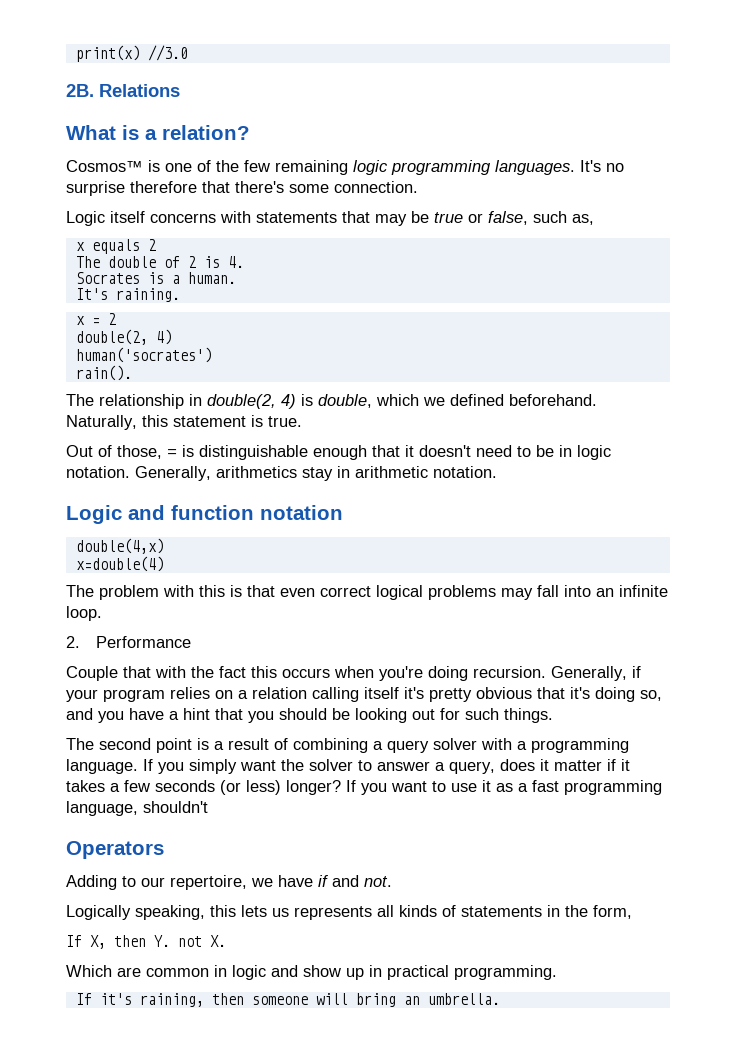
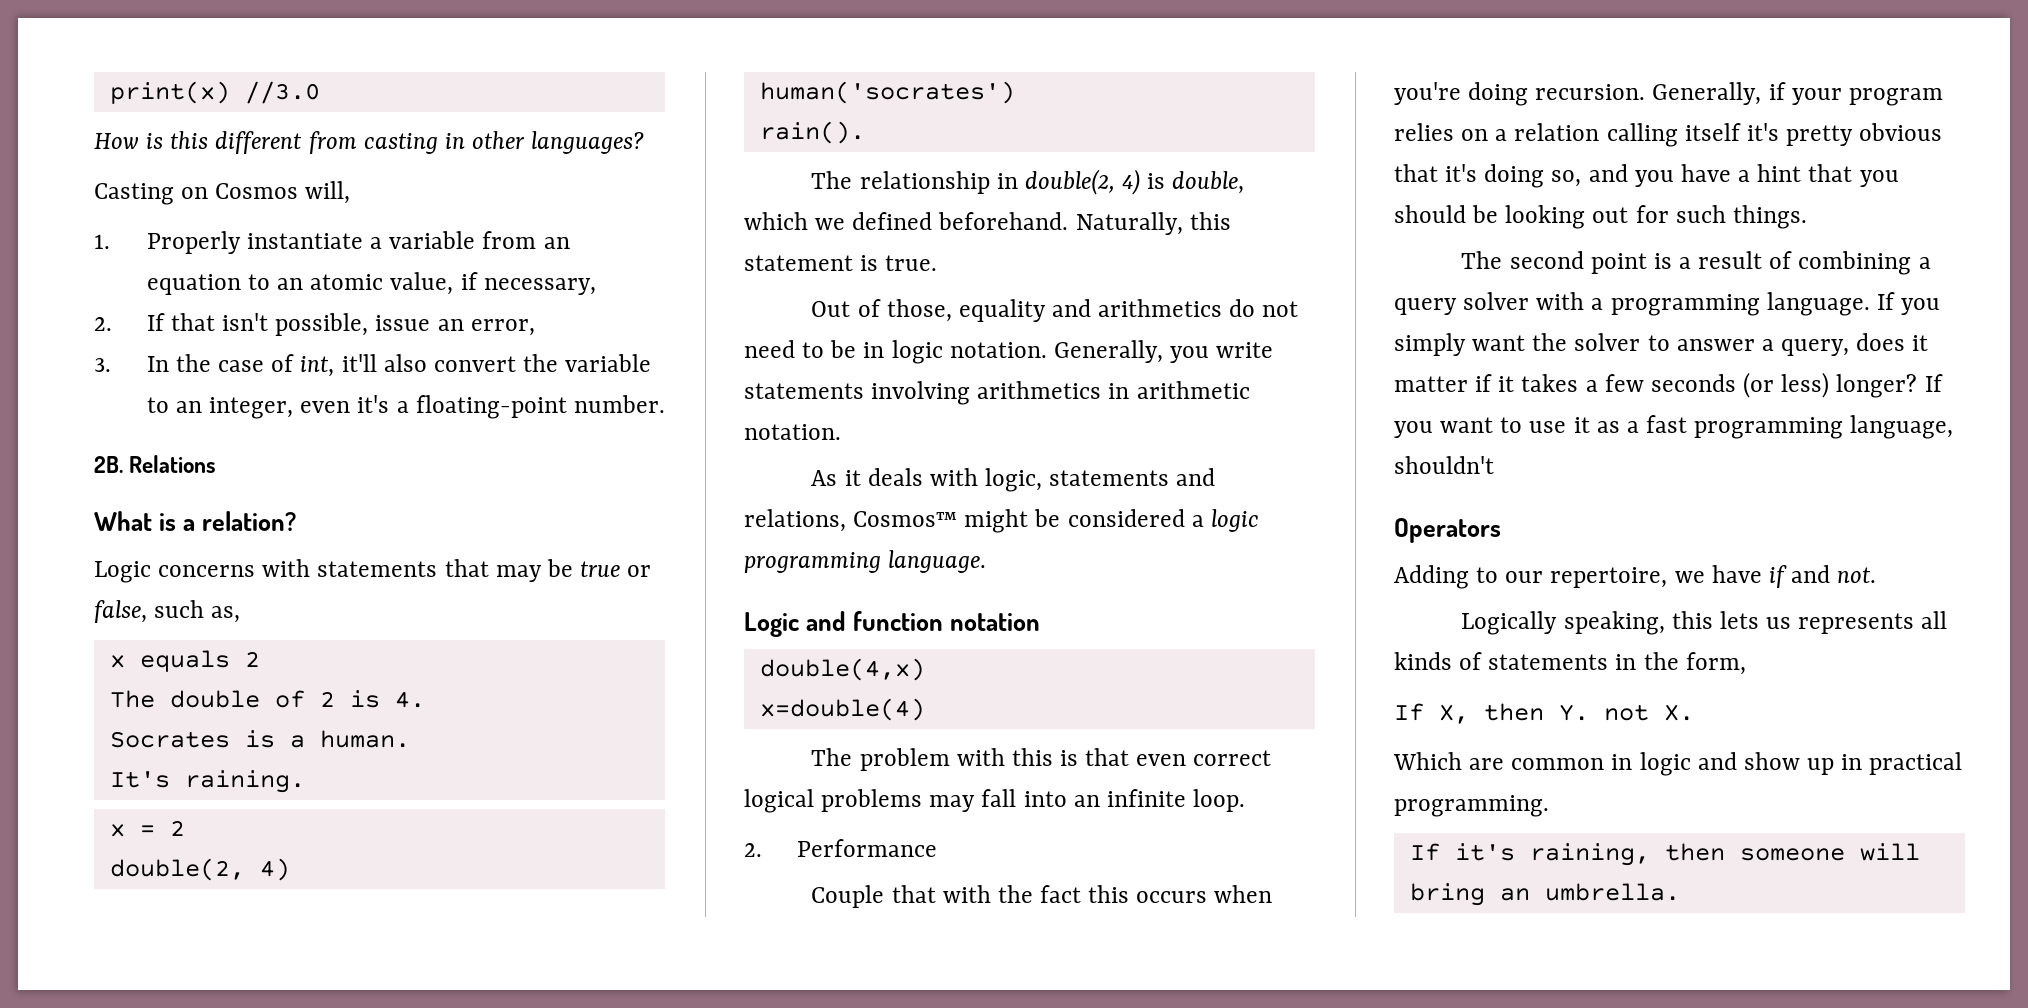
+ How is this different from casting in other languages?
+ Casting on Cosmos will,
+ 1. Properly instantiate a variable from an equation to an atomic value, if necessary,
+ 2. If that isn't possible, issue an error,
+ 3. In the case of int, it'll also convert the variable to an integer, even it's a floating-point number.
- Cosmos™ is one of the few remaining logic programming languages. It's no surprise therefore that there's some connection.
- Logic itself concerns with statements that may be true or false, such as,
+ Logic concerns with statements that may be true or false, such as,
- Out of those, = is distinguishable enough that it doesn't need to be in logic notation.
+ Out of those, equality and arithmetics do not need to be in logic notation.
- Generally, arithmetics stay in arithmetic notation.
+ Generally, you write statements involving arithmetics in arithmetic notation.
+ As it deals with logic, statements and relations, Cosmos™ might be considered a logic programming language.

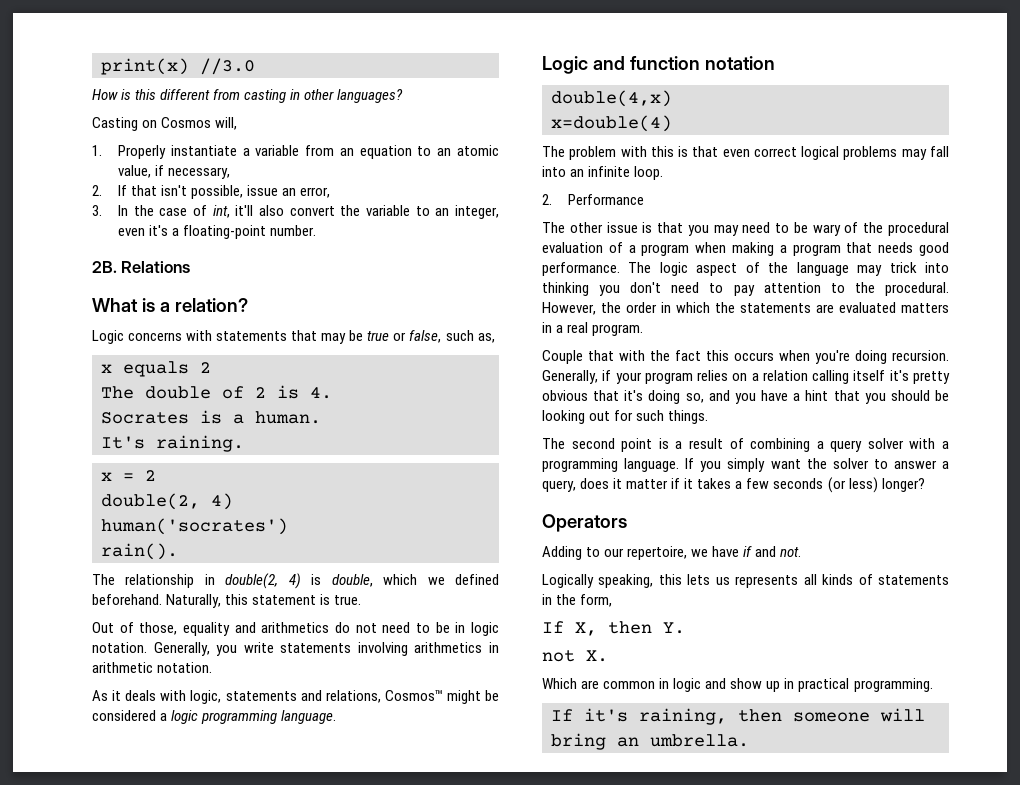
+ The other issue is that you may need to be wary of the procedural evaluation of a program when making a program that needs good performance. The logic aspect of the language may trick into thinking you don't need to pay attention to the procedural. However, the order in which the statements are evaluated matters in a real program.
- If you want to use it as a fast programming language, shouldn't
- If X, then Y. not X.
+ If X, then Y.
+ not X.

